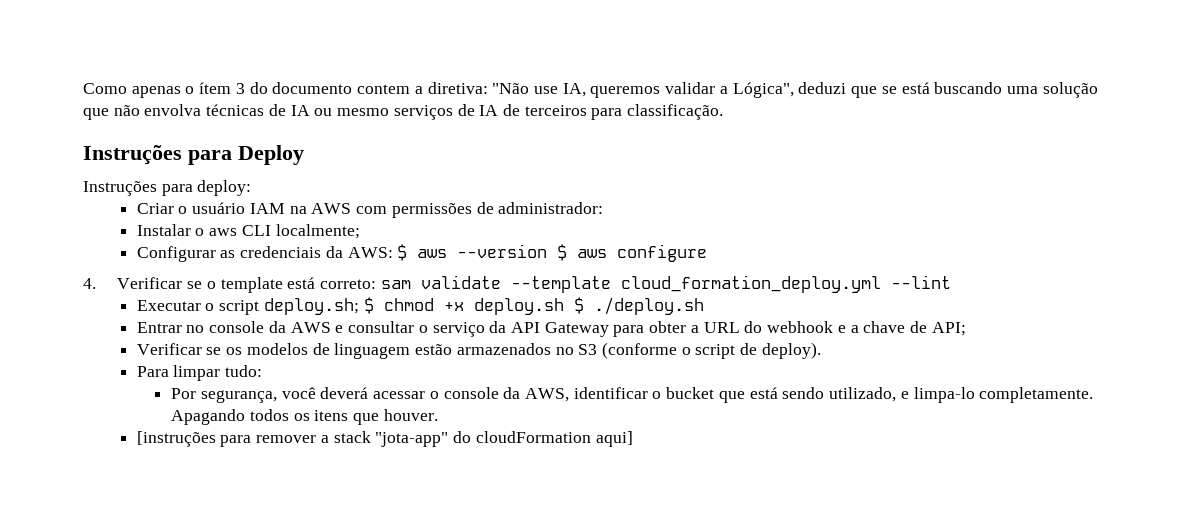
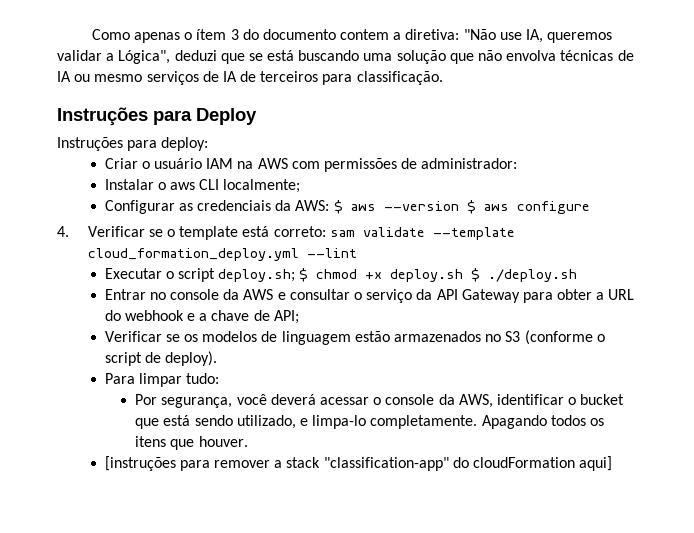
- [instruções para remover a stack "jota-app" do cloudFormation aqui]
+ [instruções para remover a stack "classification-app" do cloudFormation aqui]

